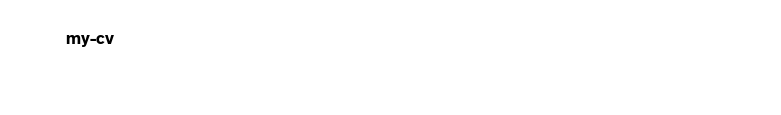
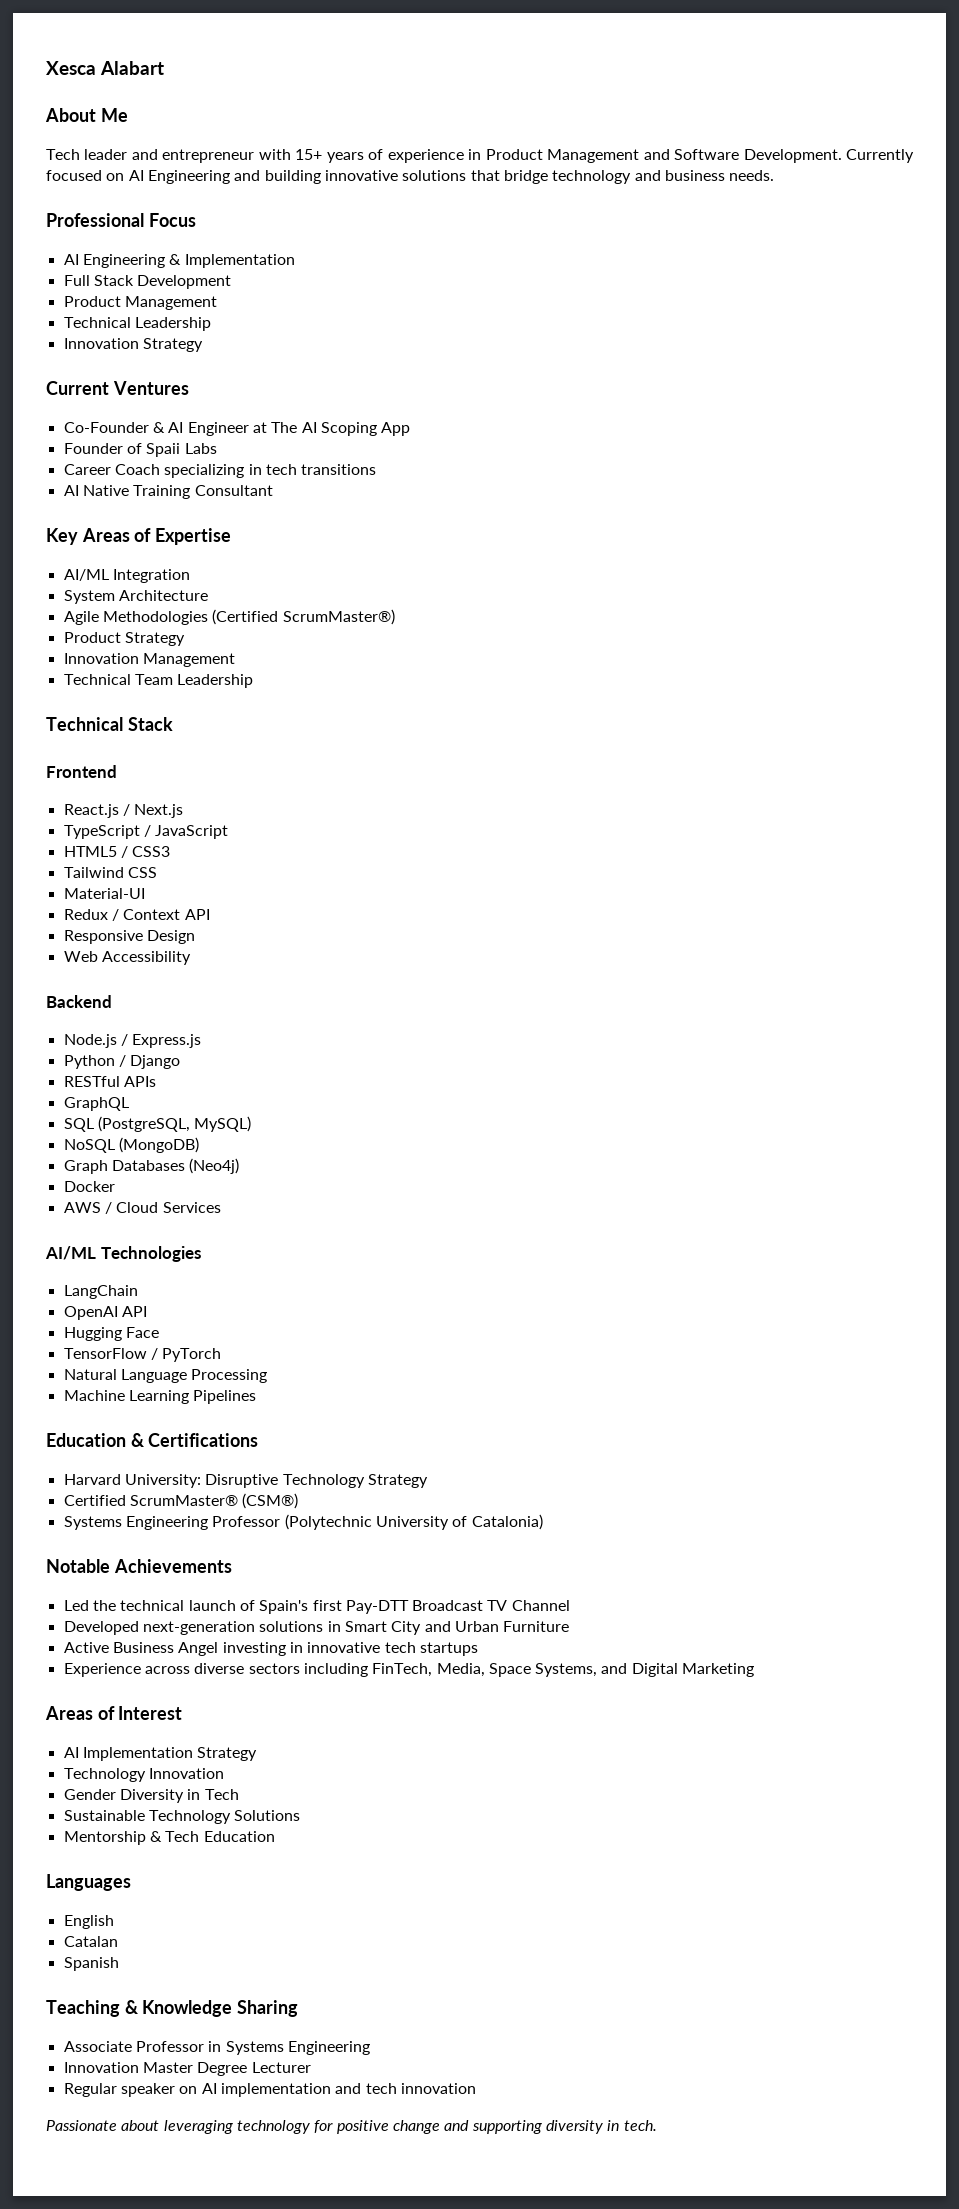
- my-cv
+ Xesca Alabart
+ About Me
+ Tech leader and entrepreneur with 15+ years of experience in Product Management and Software Development. Currently focused on AI Engineering and building innovative solutions that bridge technology and business needs.
+ Professional Focus
+ AI Engineering & Implementation
+ Full Stack Development
+ Product Management
+ Technical Leadership
+ Innovation Strategy
+ Current Ventures
+ Co-Founder & AI Engineer at The AI Scoping App
+ Founder of Spaii Labs
+ Career Coach specializing in tech transitions
+ AI Native Training Consultant
+ Key Areas of Expertise
+ AI/ML Integration
+ System Architecture
+ Agile Methodologies (Certified ScrumMaster®)
+ Product Strategy
+ Innovation Management
+ Technical Team Leadership
+ Technical Stack
+ Frontend
+ React.js / Next.js
+ TypeScript / JavaScript
+ HTML5 / CSS3
+ Tailwind CSS
+ Material-UI
+ Redux / Context API
+ Responsive Design
+ Web Accessibility
+ Backend
+ Node.js / Express.js
+ Python / Django
+ RESTful APIs
+ GraphQL
+ SQL (PostgreSQL, MySQL)
+ NoSQL (MongoDB)
+ Graph Databases (Neo4j)
+ Docker
+ AWS / Cloud Services
+ AI/ML Technologies
+ LangChain
+ OpenAI API
+ Hugging Face
+ TensorFlow / PyTorch
+ Natural Language Processing
+ Machine Learning Pipelines
+ Education & Certifications
+ Harvard University: Disruptive Technology Strategy
+ Certified ScrumMaster® (CSM®)
+ Systems Engineering Professor (Polytechnic University of Catalonia)
+ Notable Achievements
+ Led the technical launch of Spain's first Pay-DTT Broadcast TV Channel
+ Developed next-generation solutions in Smart City and Urban Furniture
+ Active Business Angel investing in innovative tech startups
+ Experience across diverse sectors including FinTech, Media, Space Systems, and Digital Marketing
+ Areas of Interest
+ AI Implementation Strategy
+ Technology Innovation
+ Gender Diversity in Tech
+ Sustainable Technology Solutions
+ Mentorship & Tech Education
+ Languages
+ English
+ Catalan
+ Spanish
+ Teaching & Knowledge Sharing
+ Associate Professor in Systems Engineering
+ Innovation Master Degree Lecturer
+ Regular speaker on AI implementation and tech innovation
+ Passionate about leveraging technology for positive change and supporting diversity in tech.

